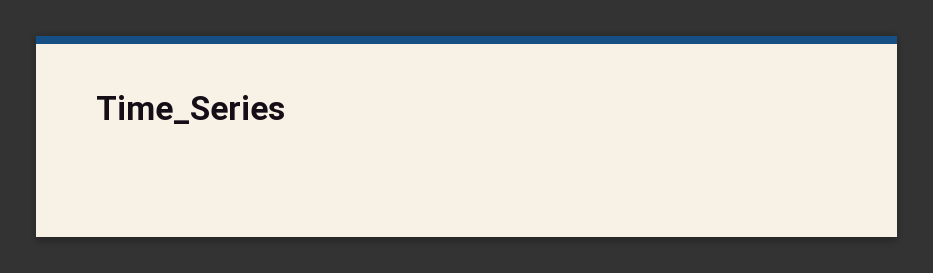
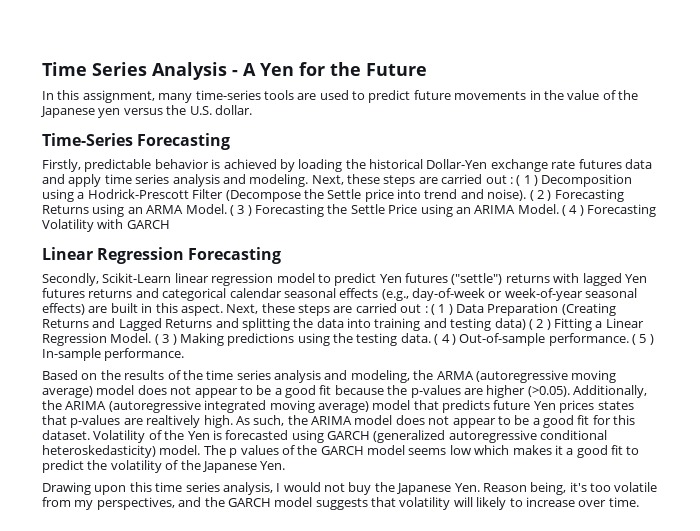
- Time_Series
+ Time Series Analysis - A Yen for the Future
+ In this assignment, many time-series tools are used to predict future movements in the value of the Japanese yen versus the U.S. dollar.
+ Time-Series Forecasting
+ Firstly, predictable behavior is achieved by loading the historical Dollar-Yen exchange rate futures data and apply time series analysis and modeling. Next, these steps are carried out : ( 1 ) Decomposition using a Hodrick-Prescott Filter (Decompose the Settle price into trend and noise). ( 2 ) Forecasting Returns using an ARMA Model. ( 3 ) Forecasting the Settle Price using an ARIMA Model. ( 4 ) Forecasting Volatility with GARCH
+ Linear Regression Forecasting
+ Secondly, Scikit-Learn linear regression model to predict Yen futures ("settle") returns with lagged Yen futures returns and categorical calendar seasonal effects (e.g., day-of-week or week-of-year seasonal effects) are built in this aspect. Next, these steps are carried out : ( 1 ) Data Preparation (Creating Returns and Lagged Returns and splitting the data into training and testing data) ( 2 ) Fitting a Linear Regression Model. ( 3 ) Making predictions using the testing data. ( 4 ) Out-of-sample performance. ( 5 ) In-sample performance.
+ Based on the results of the time series analysis and modeling, the ARMA (autoregressive moving average) model does not appear to be a good fit because the p-values are higher (>0.05). Additionally, the ARIMA (autoregressive integrated moving average) model that predicts future Yen prices states that p-values are realtively high. As such, the ARIMA model does not appear to be a good fit for this dataset. Volatility of the Yen is forecasted using GARCH (generalized autoregressive conditional heteroskedasticity) model. The p values of the GARCH model seems low which makes it a good fit to predict the volatility of the Japanese Yen.
+ Drawing upon this time series analysis, I would not buy the Japanese Yen. Reason being, it's too volatile from my perspectives, and the GARCH model suggests that volatility will likely to increase over time.

